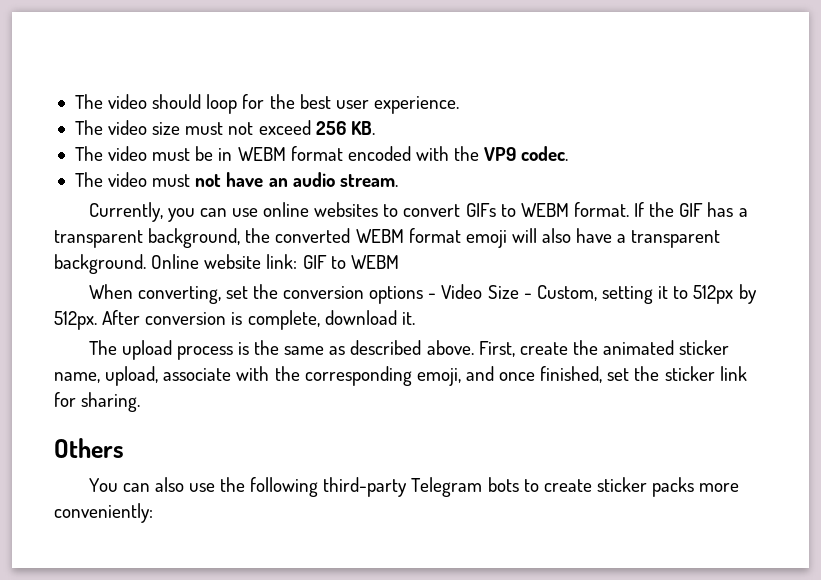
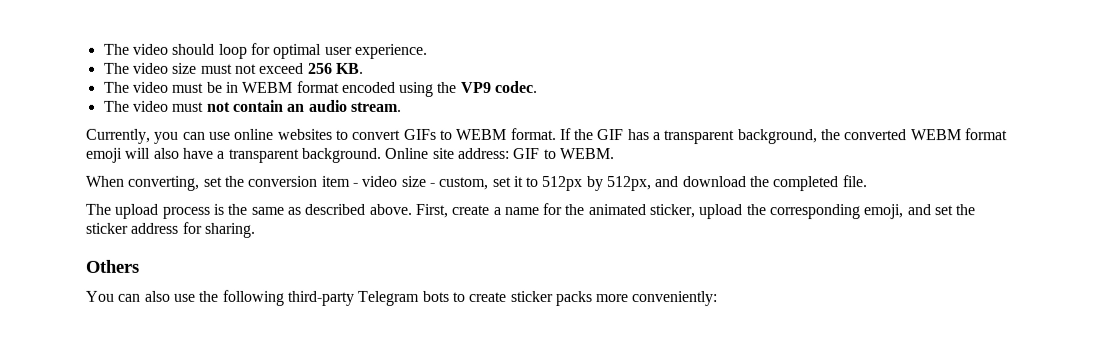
- The video should loop for the best user experience.
+ The video should loop for optimal user experience.
- The video must be in WEBM format encoded with the VP9 codec.
+ The video must be in WEBM format encoded using the VP9 codec.
- The video must not have an audio stream.
+ The video must not contain an audio stream.
- Online website link: GIF to WEBM
+ Online site address: GIF to WEBM.
- When converting, set the conversion options - Video Size - Custom, setting it to 512px by 512px. After conversion is complete, download it.
+ When converting, set the conversion item - video size - custom, set it to 512px by 512px, and download the completed file.
- First, create the animated sticker name, upload, associate with the corresponding emoji, and once finished, set the sticker link for sharing.
+ First, create a name for the animated sticker, upload the corresponding emoji, and set the sticker address for sharing.

